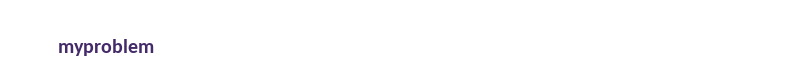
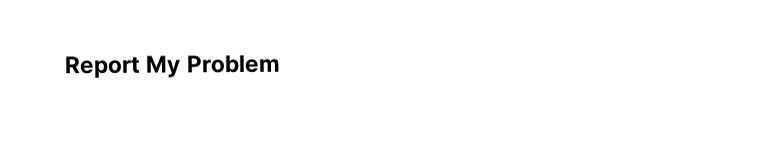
- myproblem
+ Report My Problem

